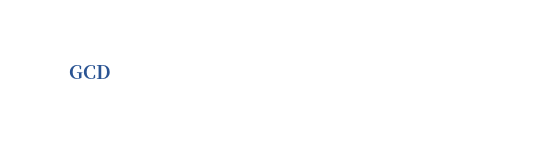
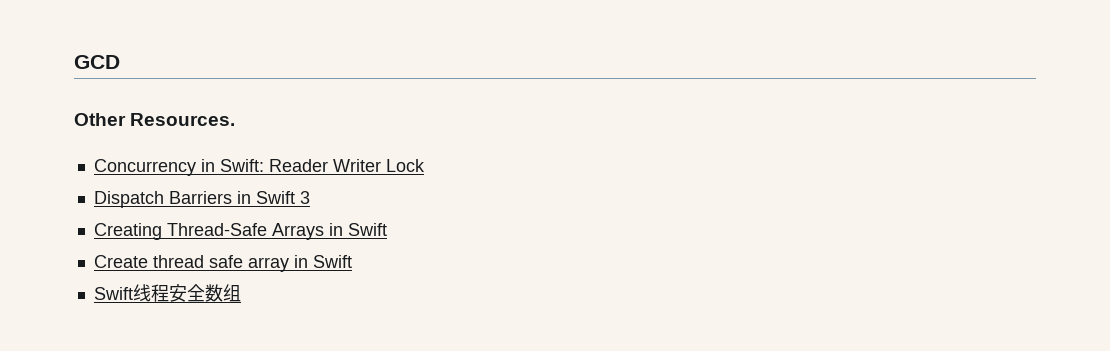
+ Other Resources.
+ Concurrency in Swift: Reader Writer Lock
+ Dispatch Barriers in Swift 3
+ Creating Thread-Safe Arrays in Swift
+ Create thread safe array in Swift
+ Swift线程安全数组

